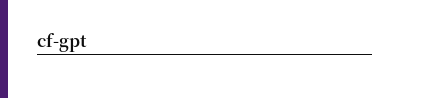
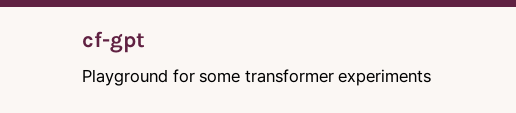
+ Playground for some transformer experiments

